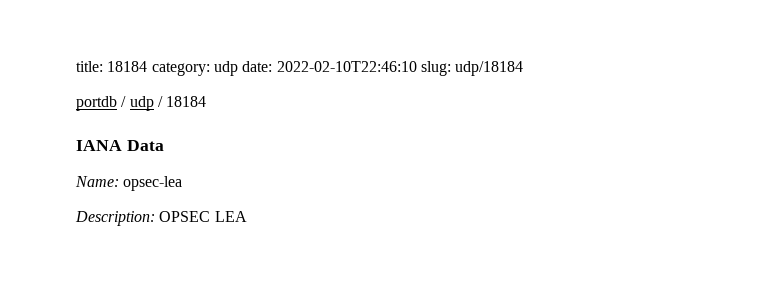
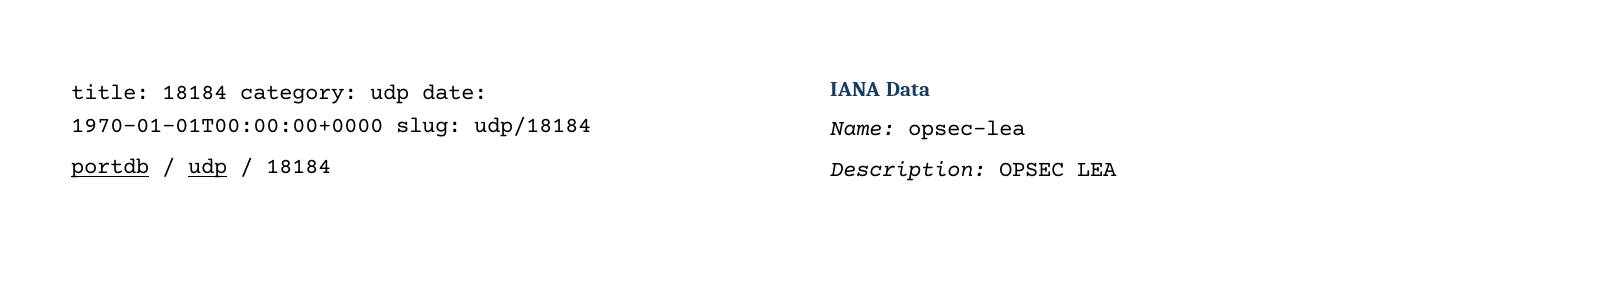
- title: 18184 category: udp date: 2022-02-10T22:46:10 slug: udp/18184
+ title: 18184 category: udp date: 1970-01-01T00:00:00+0000 slug: udp/18184

